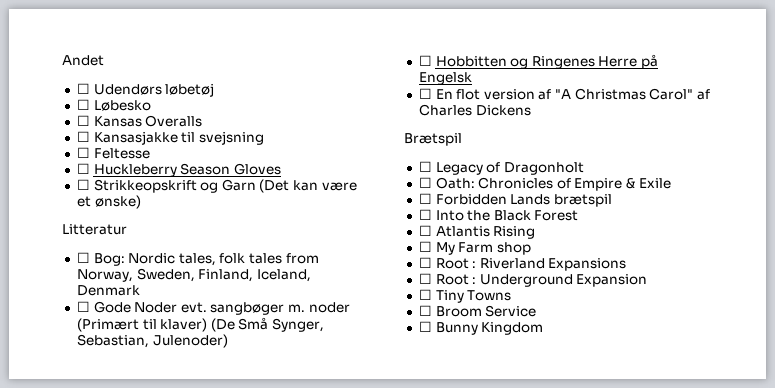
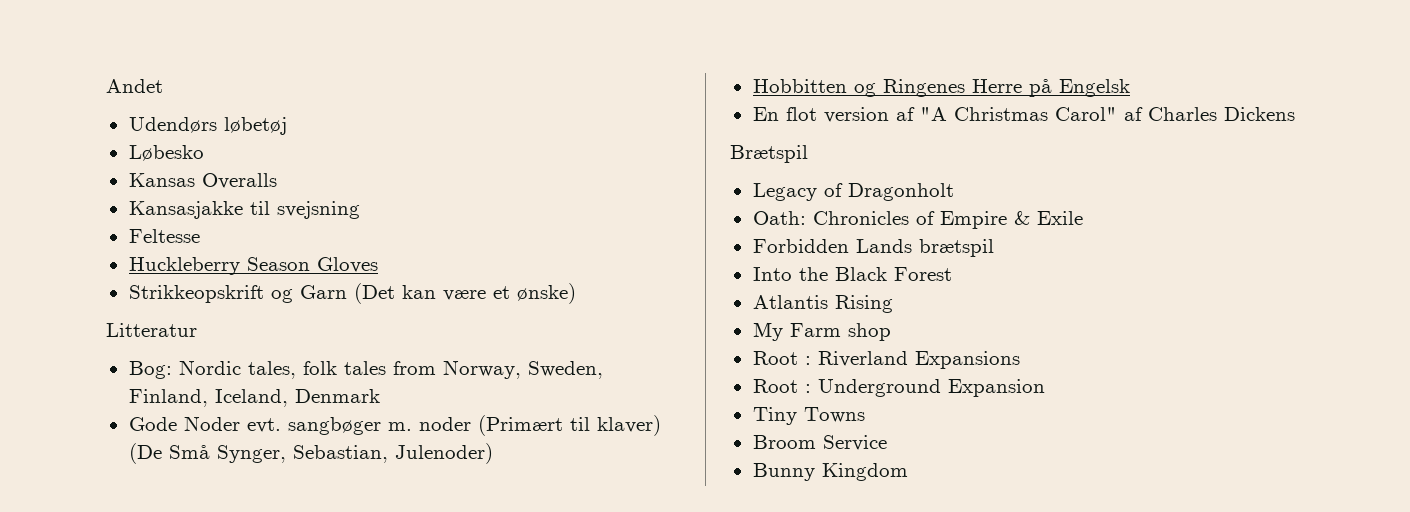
- ☐ Udendørs løbetøj
+ Udendørs løbetøj
- ☐ Løbesko
+ Løbesko
- ☐ Kansas Overalls
+ Kansas Overalls
- ☐ Kansasjakke til svejsning
+ Kansasjakke til svejsning
- ☐ Feltesse
+ Feltesse
- ☐ Huckleberry Season Gloves
+ Huckleberry Season Gloves
- ☐ Strikkeopskrift og Garn (Det kan være et ønske)
+ Strikkeopskrift og Garn (Det kan være et ønske)
- ☐ Bog: Nordic tales, folk tales from Norway, Sweden, Finland, Iceland, Denmark
+ Bog: Nordic tales, folk tales from Norway, Sweden, Finland, Iceland, Denmark
- ☐ Gode Noder evt. sangbøger m. noder (Primært til klaver) (De Små Synger, Sebastian, Julenoder)
+ Gode Noder evt. sangbøger m. noder (Primært til klaver) (De Små Synger, Sebastian, Julenoder)
- ☐ Hobbitten og Ringenes Herre på Engelsk
+ Hobbitten og Ringenes Herre på Engelsk
- ☐ En flot version af "A Christmas Carol" af Charles Dickens
+ En flot version af "A Christmas Carol" af Charles Dickens
- ☐ Legacy of Dragonholt
+ Legacy of Dragonholt
- ☐ Oath: Chronicles of Empire & Exile
+ Oath: Chronicles of Empire & Exile
- ☐ Forbidden Lands brætspil
+ Forbidden Lands brætspil
- ☐ Into the Black Forest
+ Into the Black Forest
- ☐ Atlantis Rising
+ Atlantis Rising
- ☐ My Farm shop
+ My Farm shop
- ☐ Root : Riverland Expansions
+ Root : Riverland Expansions
- ☐ Root : Underground Expansion
+ Root : Underground Expansion
- ☐ Tiny Towns
+ Tiny Towns
- ☐ Broom Service
+ Broom Service
- ☐ Bunny Kingdom
+ Bunny Kingdom

